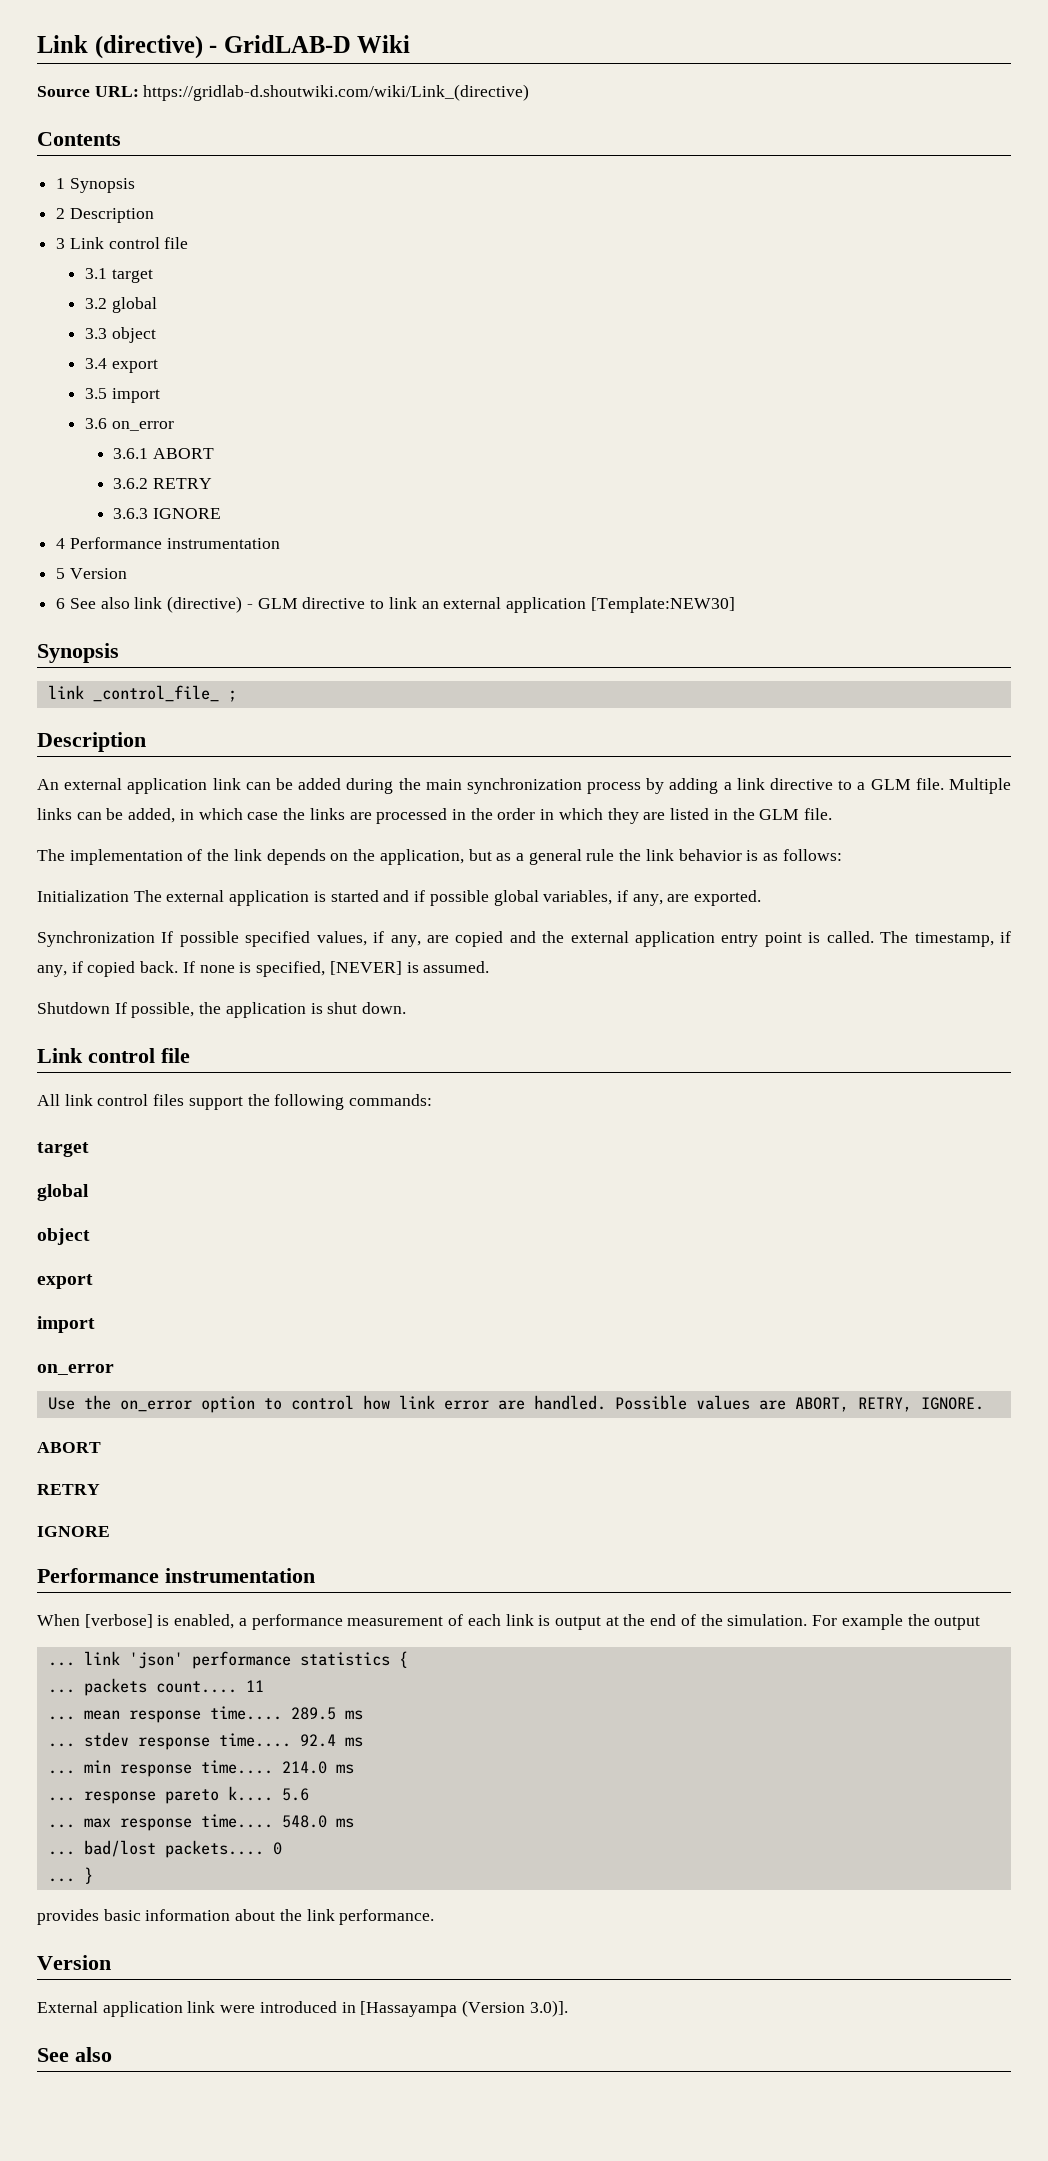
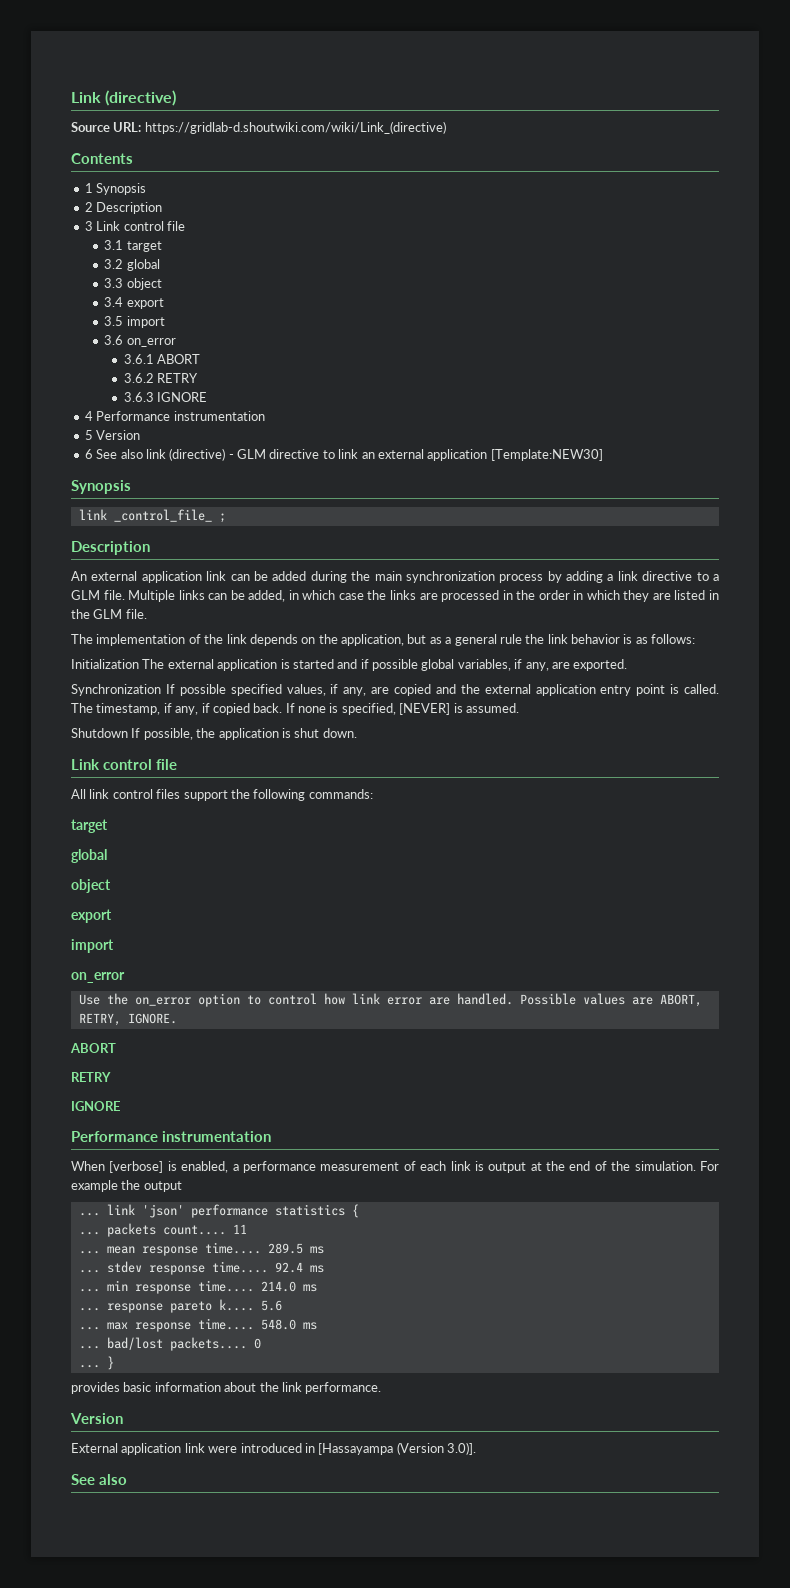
- Link (directive) - GridLAB-D Wiki
+ Link (directive)

